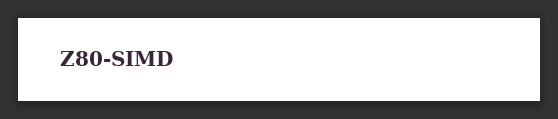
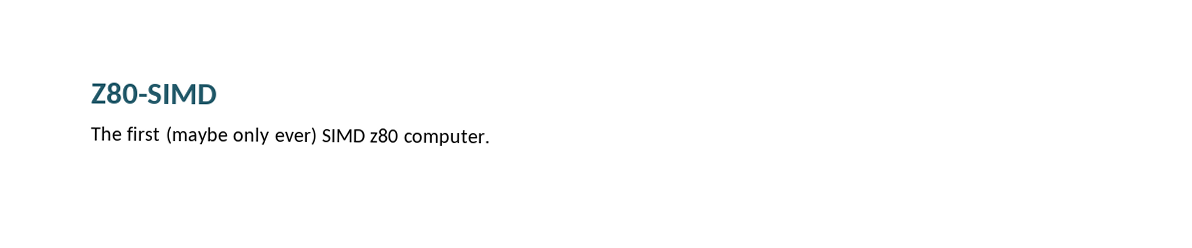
+ The first (maybe only ever) SIMD z80 computer.

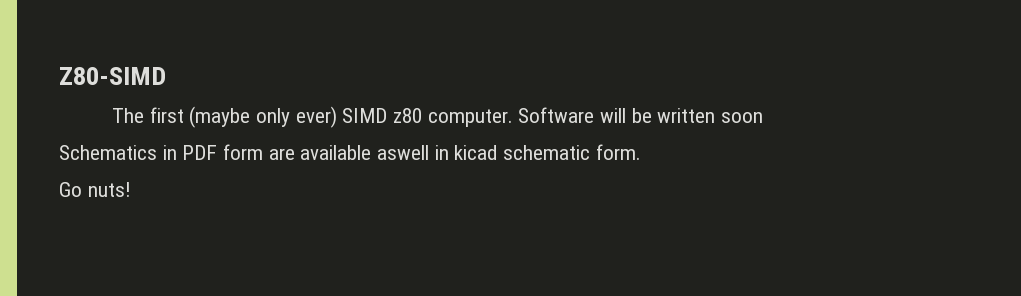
+ Software will be written soon
+ Schematics in PDF form are available aswell in kicad schematic form.
+ Go nuts!

